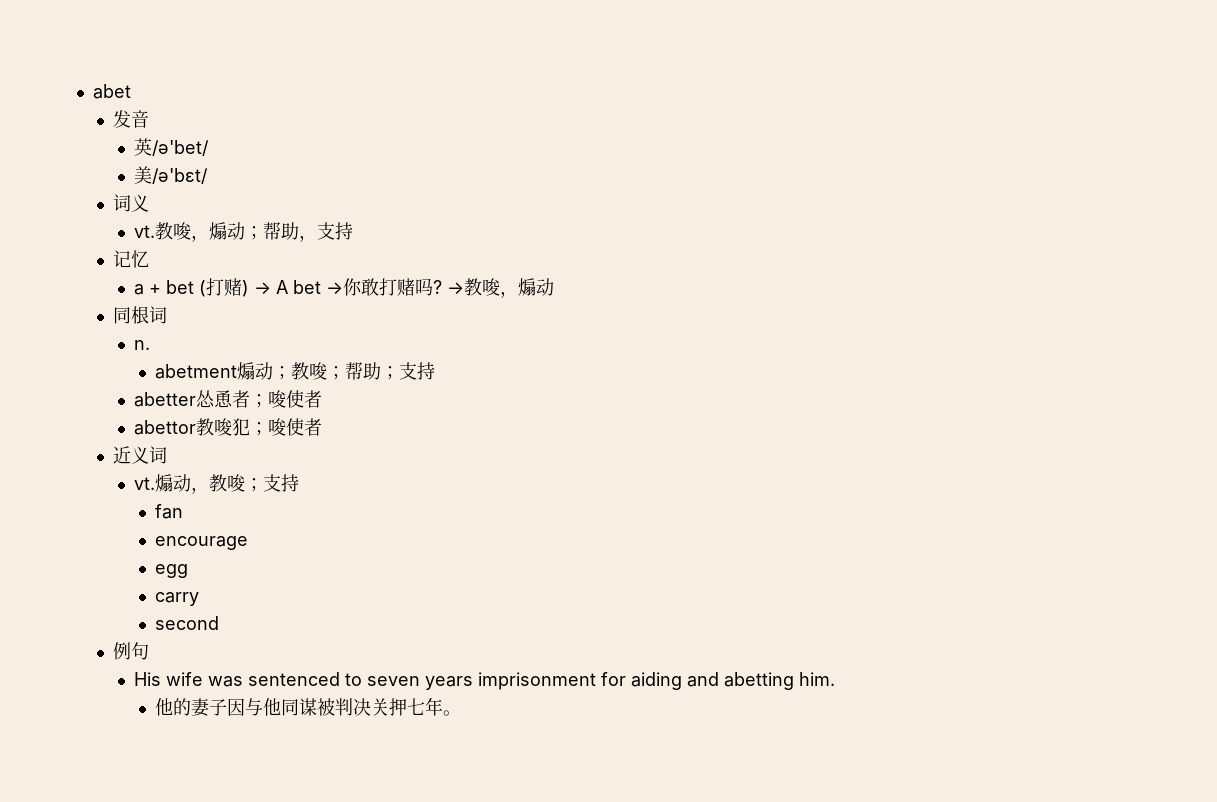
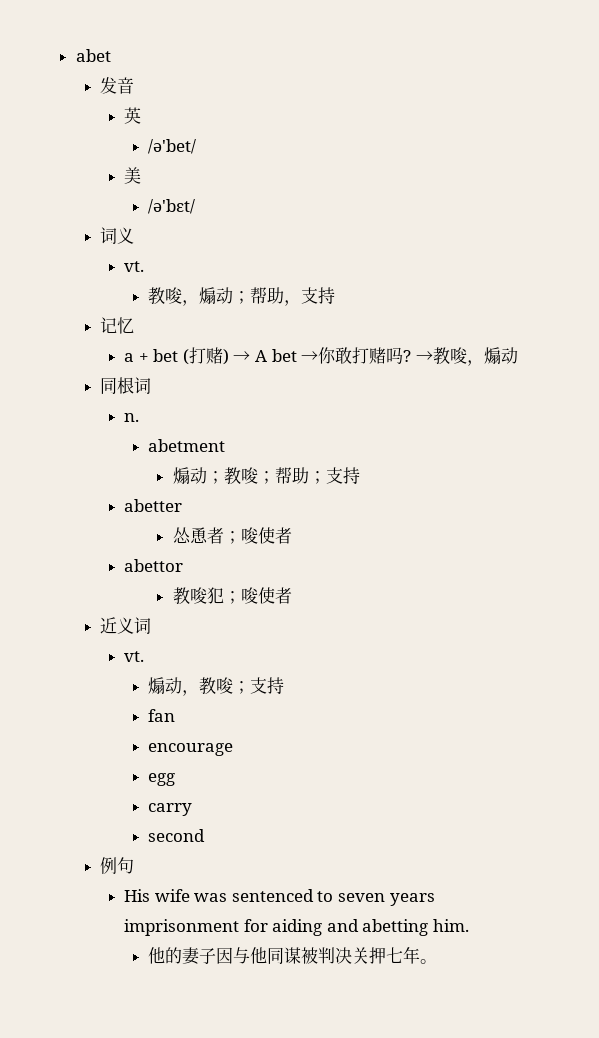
- 英/ə'bet/
+ 英
+ /ə'bet/
- 美/ə'bɛt/
+ 美
+ /ə'bɛt/
  词义
- vt.教唆，煽动；帮助，支持
+ vt.
+ 教唆，煽动；帮助，支持
- abetment煽动；教唆；帮助；支持
+ abetment
+ 煽动；教唆；帮助；支持
- abetter怂恿者；唆使者
+ abetter
+ 怂恿者；唆使者
- abettor教唆犯；唆使者
+ abettor
+ 教唆犯；唆使者
  近义词
- vt.煽动，教唆；支持
+ vt.
+ 煽动，教唆；支持

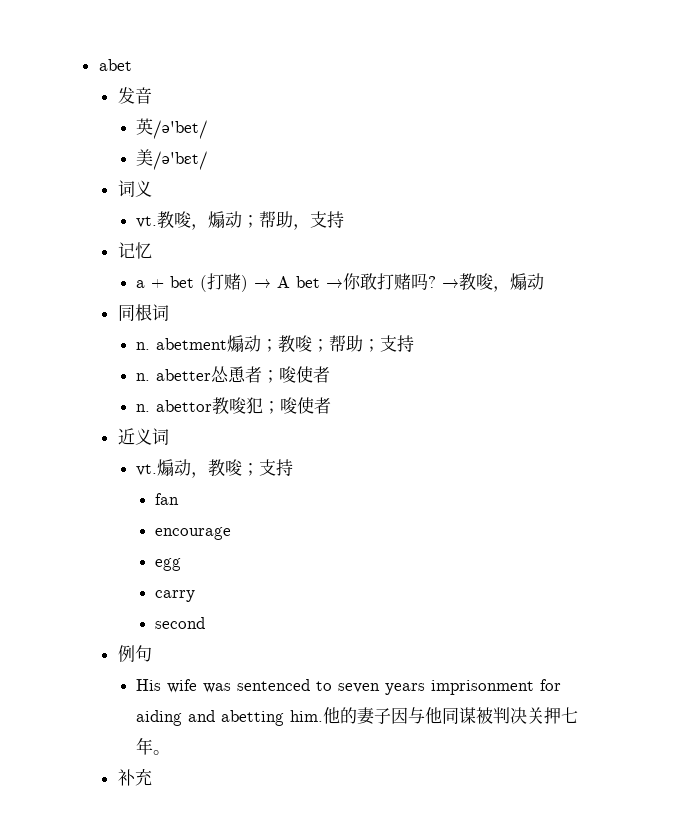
- 英
- /ə'bet/
+ 英/ə'bet/
- 美
- /ə'bɛt/
+ 美/ə'bɛt/
  词义
- vt.
- 教唆，煽动；帮助，支持
+ vt.教唆，煽动；帮助，支持
- n.
- abetment
- 煽动；教唆；帮助；支持
+ n. abetment煽动；教唆；帮助；支持
- abetter
- 怂恿者；唆使者
+ n. abetter怂恿者；唆使者
- abettor
- 教唆犯；唆使者
+ n. abettor教唆犯；唆使者
  近义词
- vt.
- 煽动，教唆；支持
+ vt.煽动，教唆；支持
- His wife was sentenced to seven years imprisonment for aiding and abetting him.
- 他的妻子因与他同谋被判决关押七年。
+ His wife was sentenced to seven years imprisonment for aiding and abetting him.他的妻子因与他同谋被判决关押七年。
+ 补充

